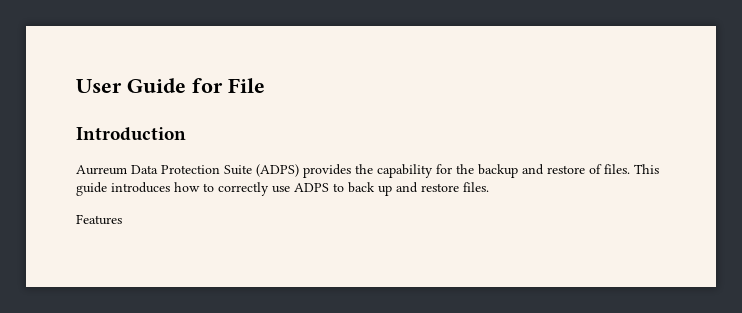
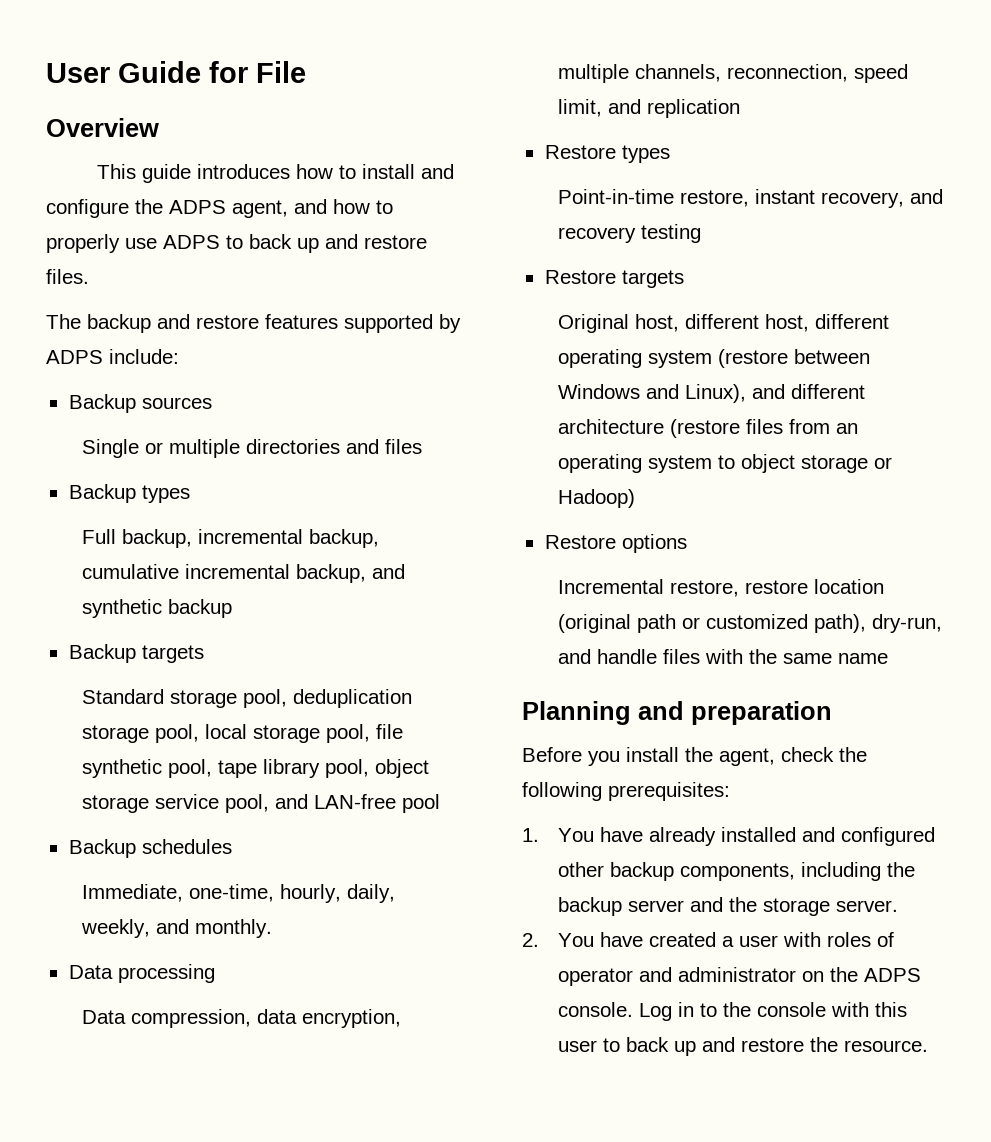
- Introduction
- Aurreum Data Protection Suite (ADPS) provides the capability for the backup and restore of files. This guide introduces how to correctly use ADPS to back up and restore files.
+ Overview
+ This guide introduces how to install and configure the ADPS agent, and how to properly use ADPS to back up and restore files.
- Features
+ The backup and restore features supported by ADPS include:
+ Backup sources
+ Single or multiple directories and files
+ Backup types
+ Full backup, incremental backup, cumulative incremental backup, and synthetic backup
+ Backup targets
+ Standard storage pool, deduplication storage pool, local storage pool, file synthetic pool, tape library pool, object storage service pool, and LAN-free pool
+ Backup schedules
+ Immediate, one-time, hourly, daily, weekly, and monthly.
+ Data processing
+ Data compression, data encryption, multiple channels, reconnection, speed limit, and replication
+ Restore types
+ Point-in-time restore, instant recovery, and recovery testing
+ Restore targets
+ Original host, different host, different operating system (restore between Windows and Linux), and different architecture (restore files from an operating system to object storage or Hadoop)
+ Restore options
+ Incremental restore, restore location (original path or customized path), dry-run, and handle files with the same name
+ Planning and preparation
+ Before you install the agent, check the following prerequisites:
+ 1. You have already installed and configured other backup components, including the backup server and the storage server.
+ 2. You have created a user with roles of operator and administrator on the ADPS console. Log in to the console with this user to back up and restore the resource.

